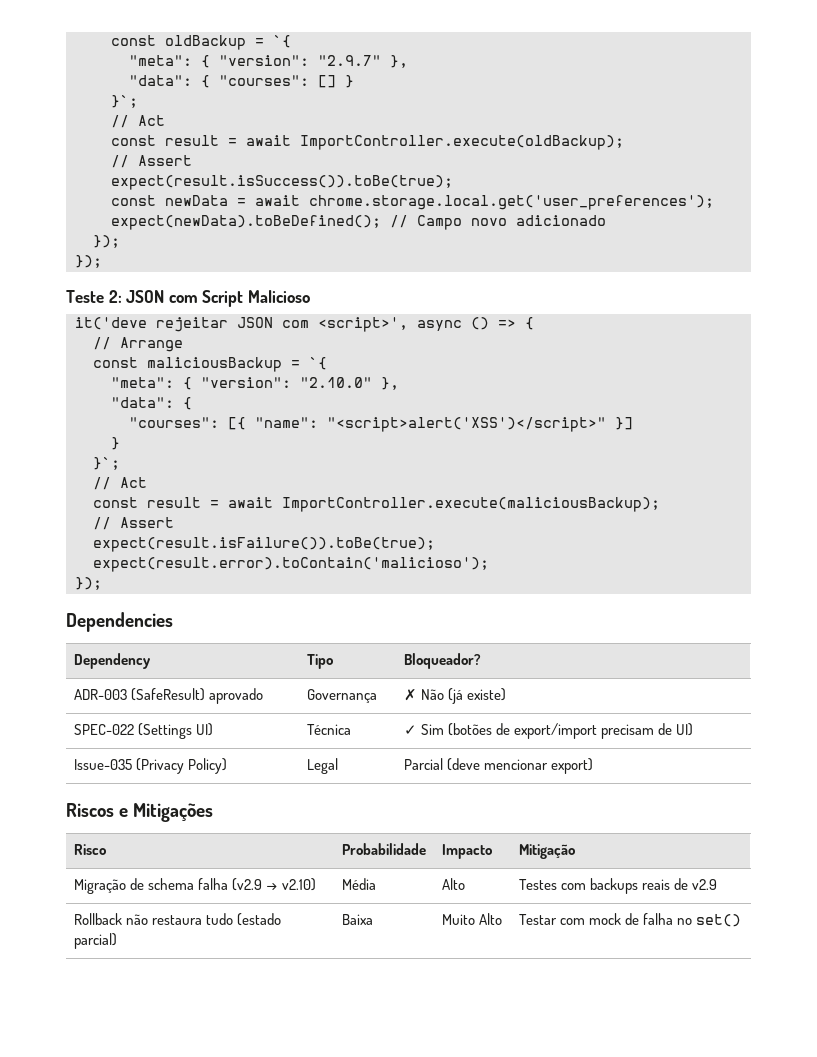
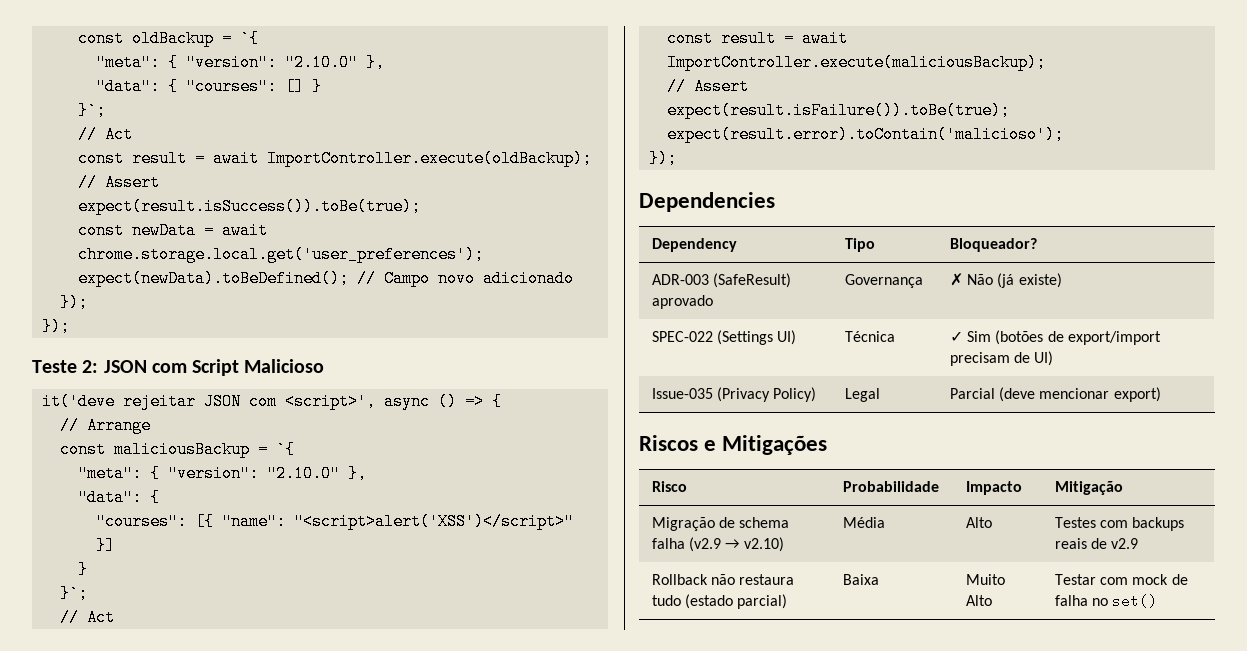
  const oldBackup = `{
- "meta": { "version": "2.9.7" },
+ "meta": { "version": "2.10.0" },

